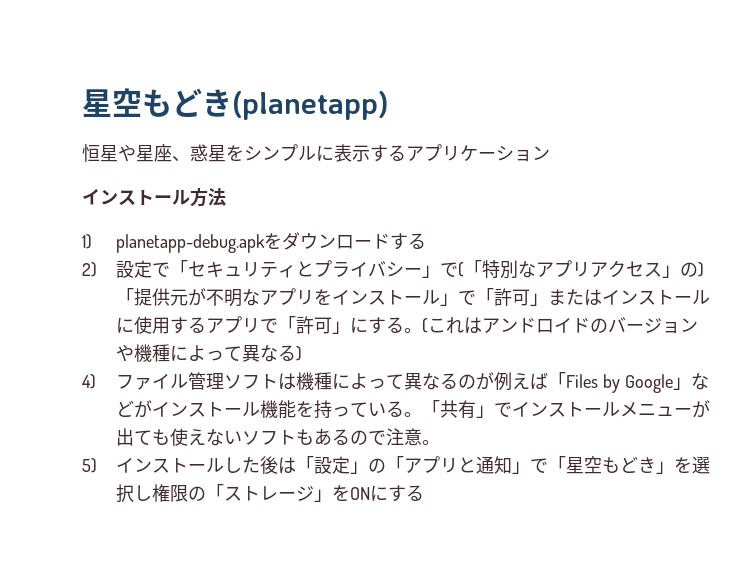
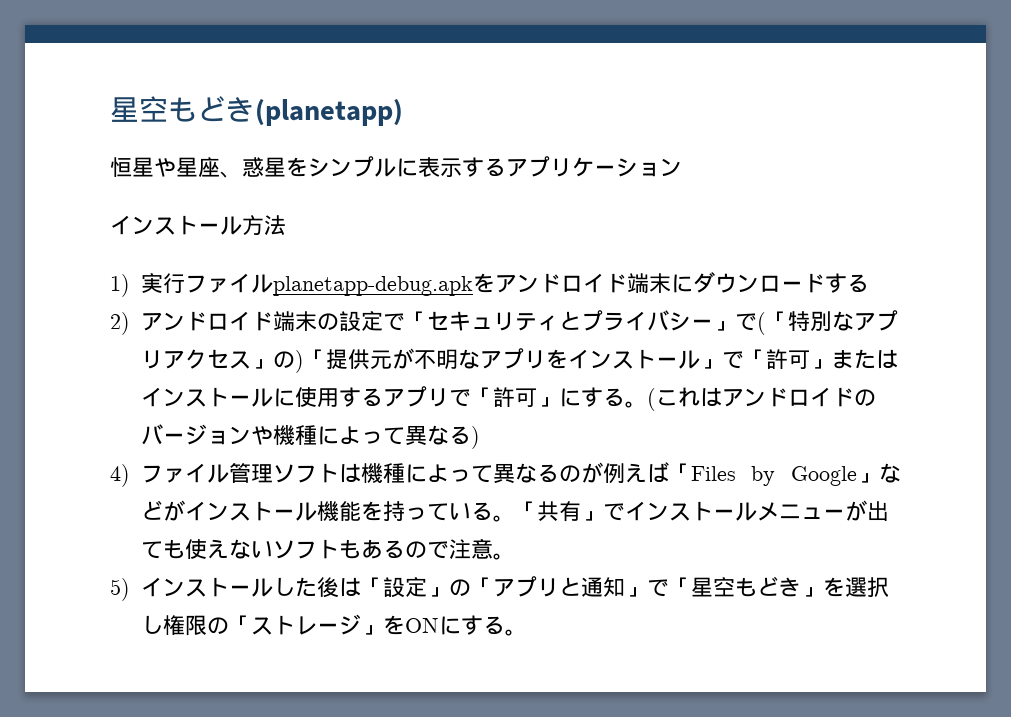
- 1) planetapp-debug.apkをダウンロードする
+ 1)実行ファイルplanetapp-debug.apkをアンドロイド端末にダウンロードする
- 2)設定で「セキュリティとプライバシー」で(「特別なアプリアクセス」の)「提供元が不明なアプリをインストール」で「許可」またはインストールに使用するアプリで「許可」にする。
+ 2)アンドロイド端末の設定で「セキュリティとプライバシー」で(「特別なアプリアクセス」の)「提供元が不明なアプリをインストール」で「許可」またはインストールに使用するアプリで「許可」にする。
- 5)インストールした後は「設定」の「アプリと通知」で「星空もどき」を選択し権限の「ストレージ」をONにする
+ 5)インストールした後は「設定」の「アプリと通知」で「星空もどき」を選択し権限の「ストレージ」をONにする。

